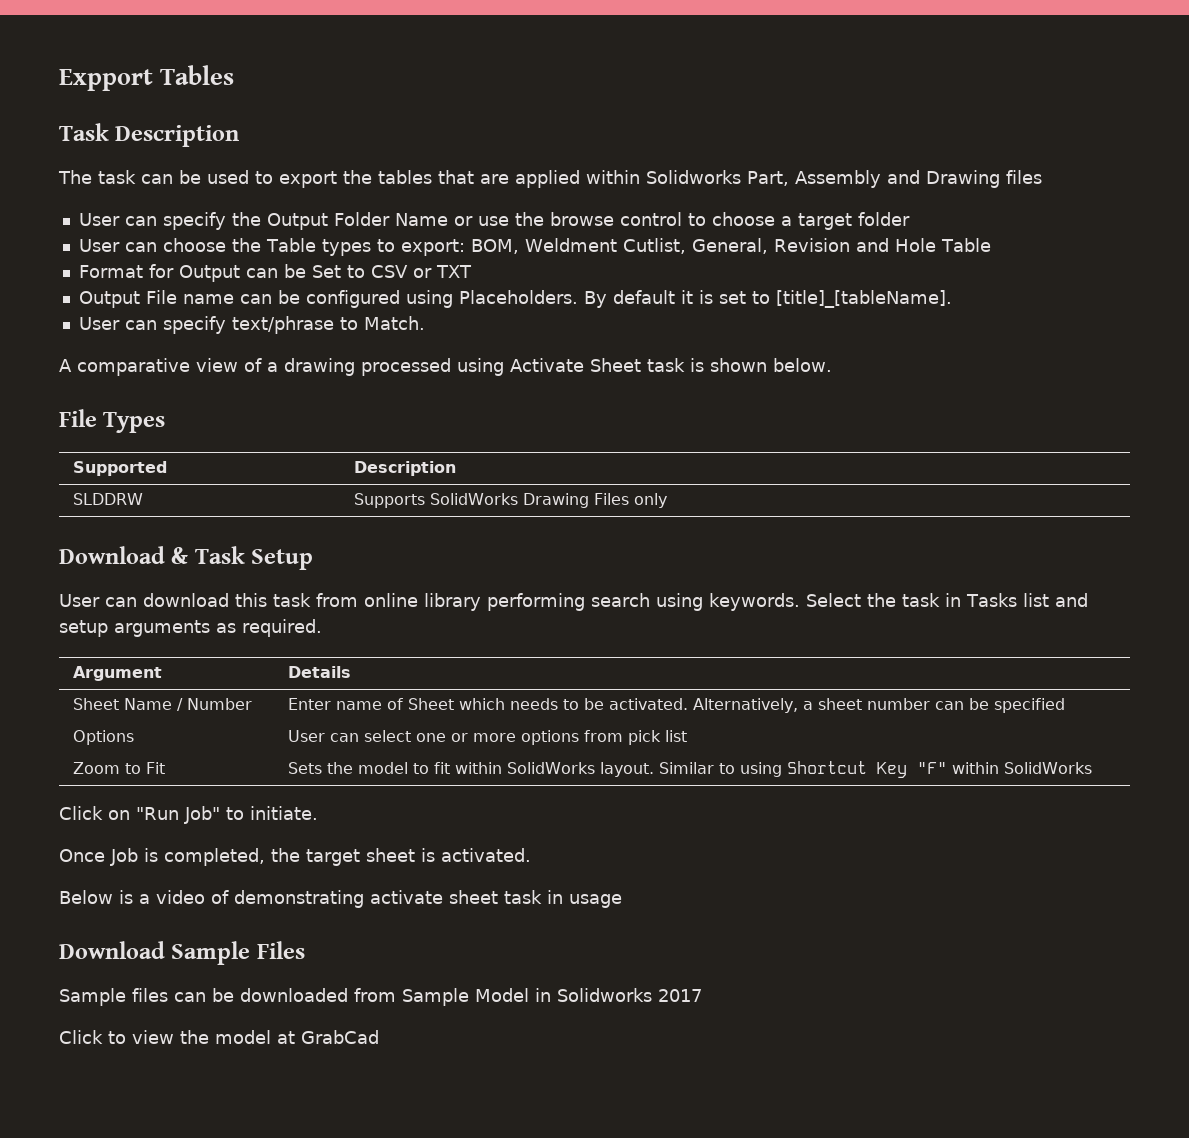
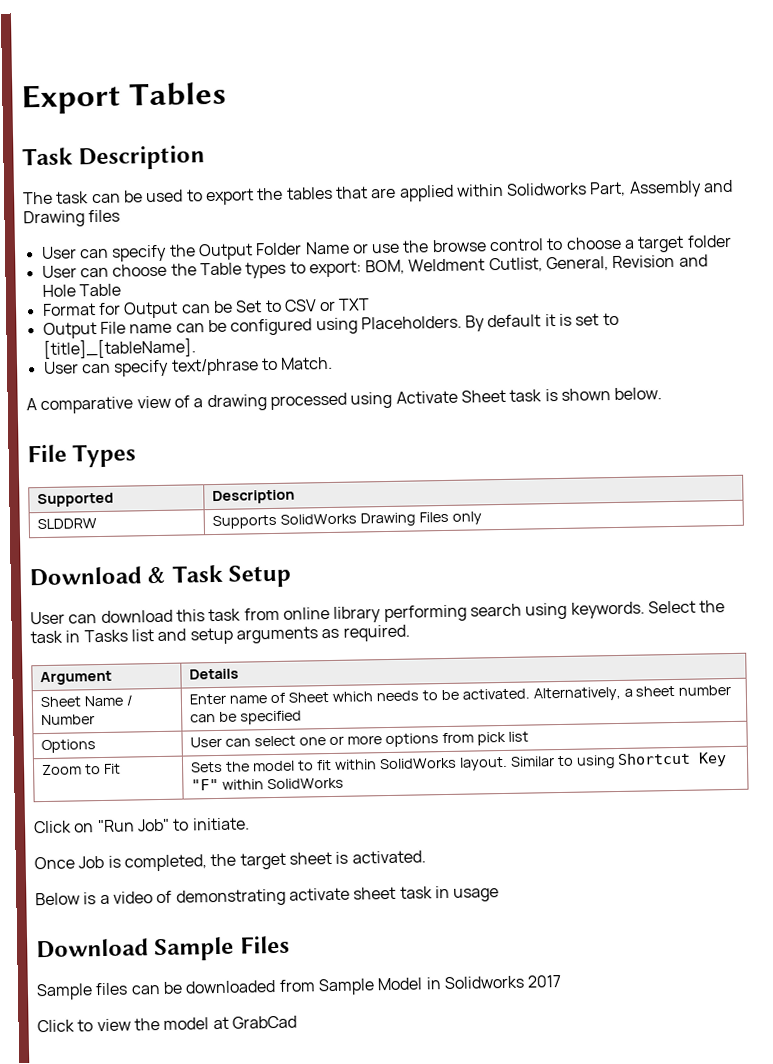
- Expport Tables
+ Export Tables

